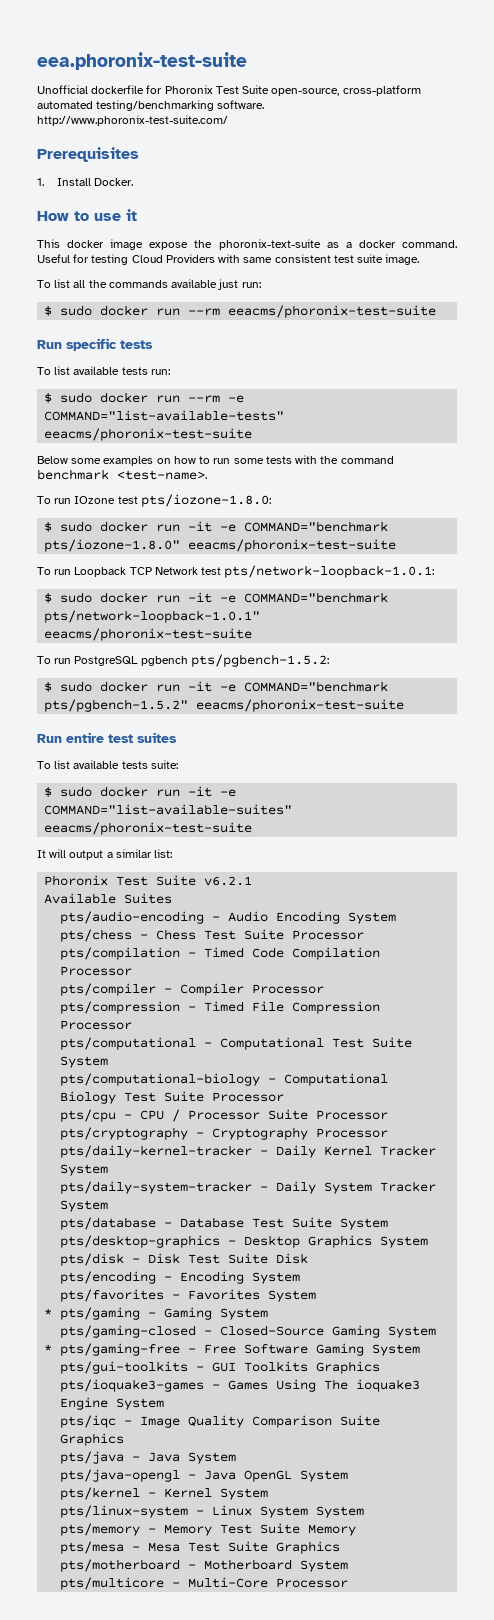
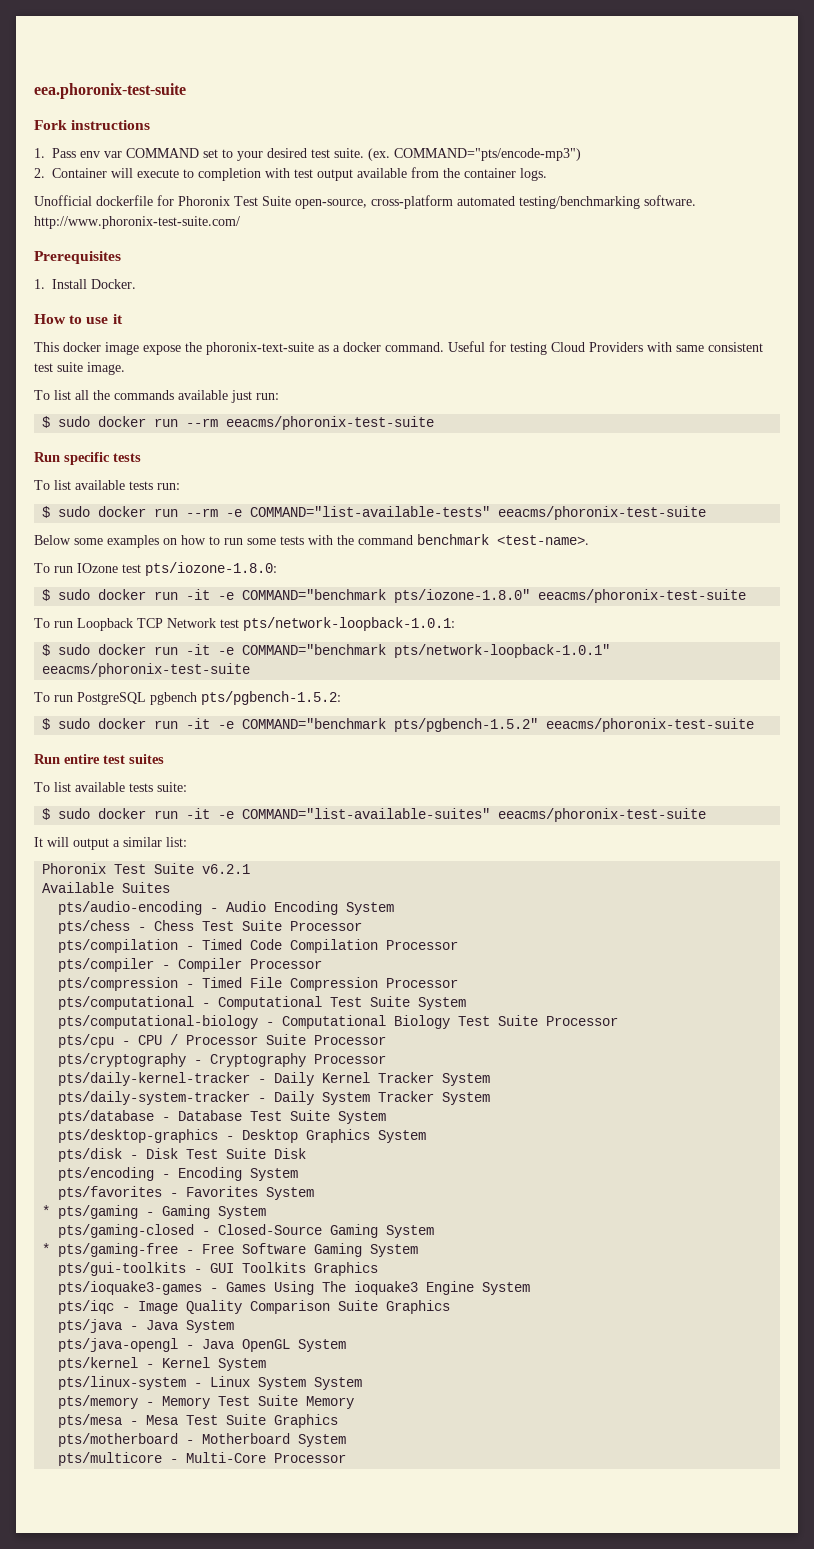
+ Fork instructions
+ 1. Pass env var COMMAND set to your desired test suite. (ex. COMMAND="pts/encode-mp3")
+ 2. Container will execute to completion with test output available from the container logs.

